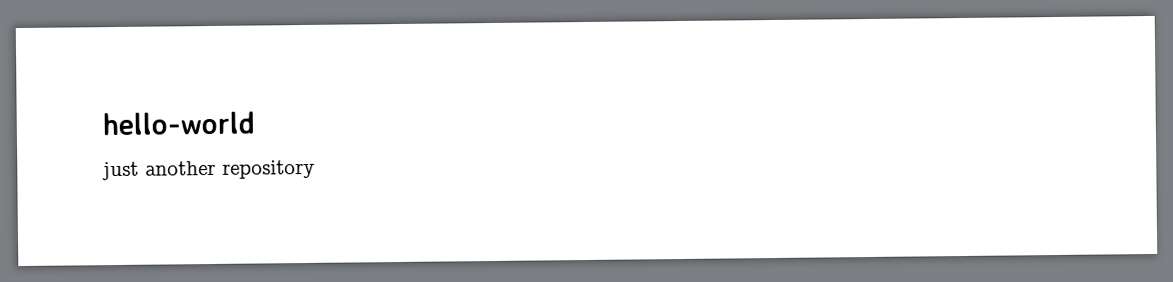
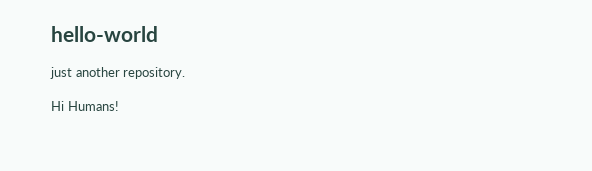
- just another repository
+ just another repository.
+ Hi Humans!

